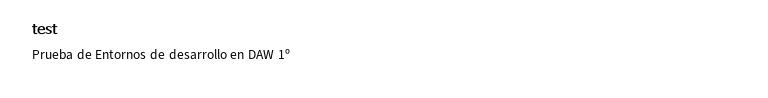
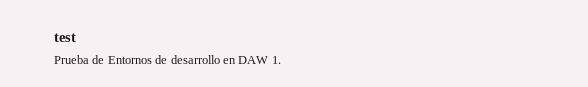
- Prueba de Entornos de desarrollo en DAW 1º
+ Prueba de Entornos de desarrollo en DAW 1.

